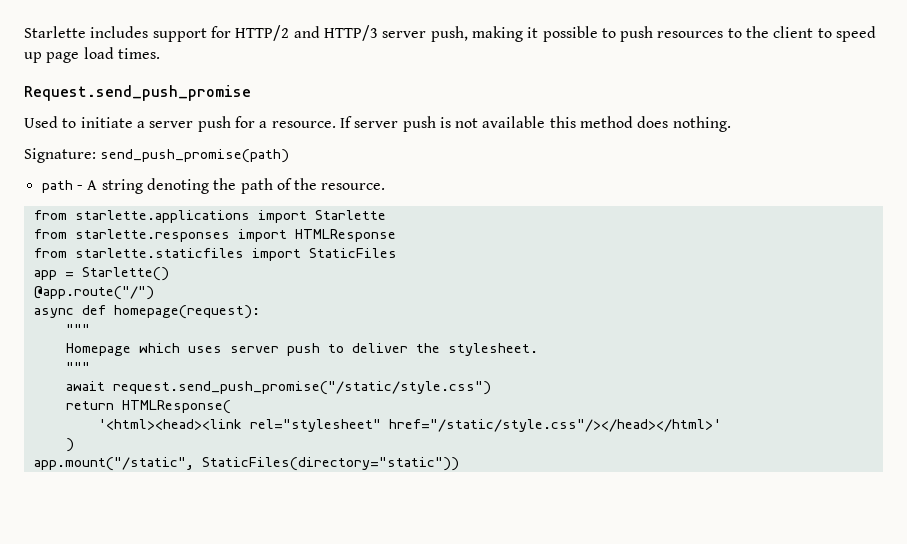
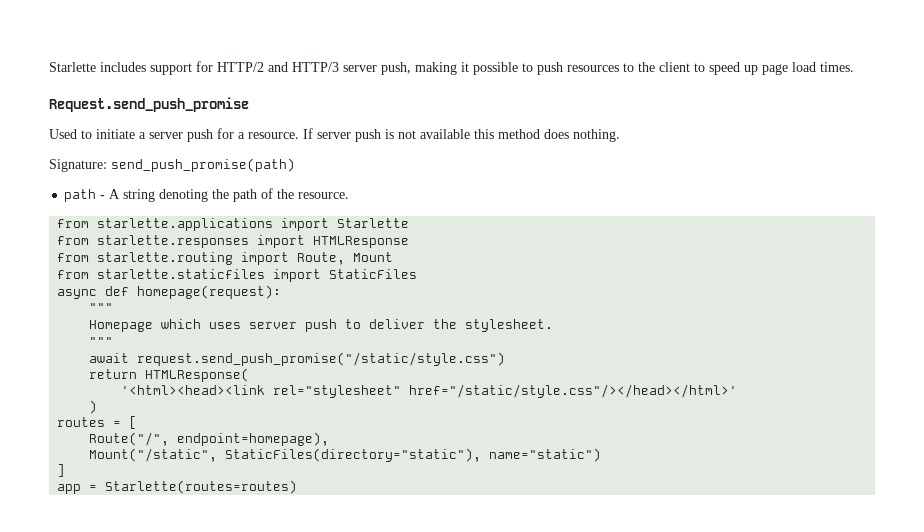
+ from starlette.routing import Route, Mount
- app = Starlette()
- @app.route("/")
- app.mount("/static", StaticFiles(directory="static"))
+ routes = [
+ Route("/", endpoint=homepage),
+ Mount("/static", StaticFiles(directory="static"), name="static")
+ ]
+ app = Starlette(routes=routes)

